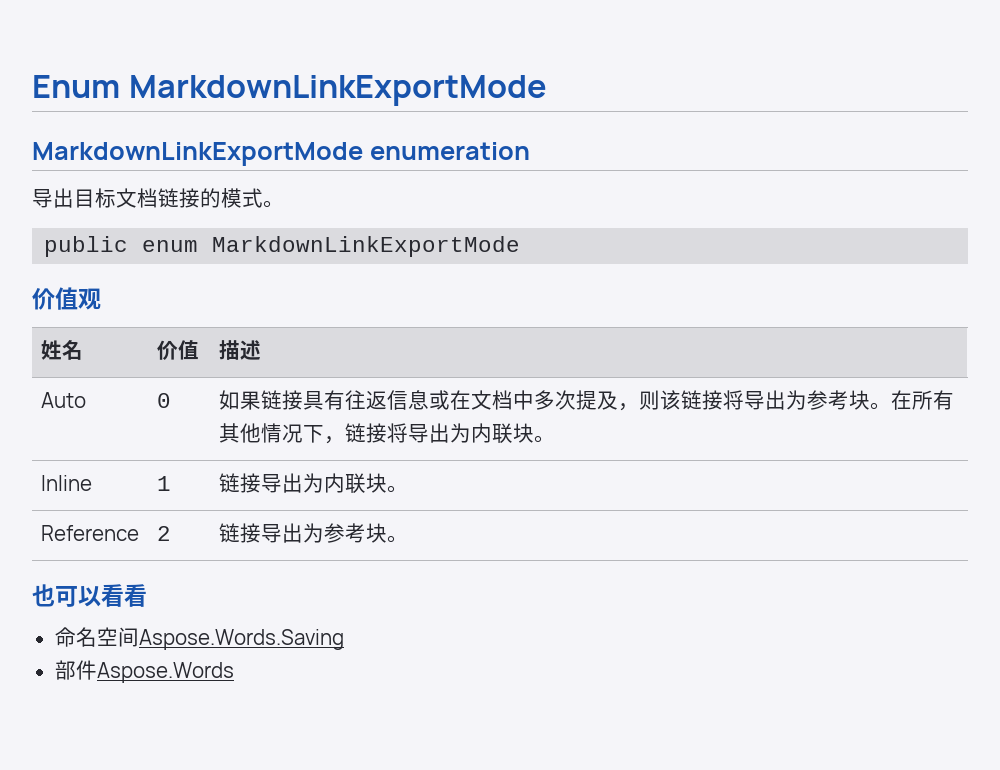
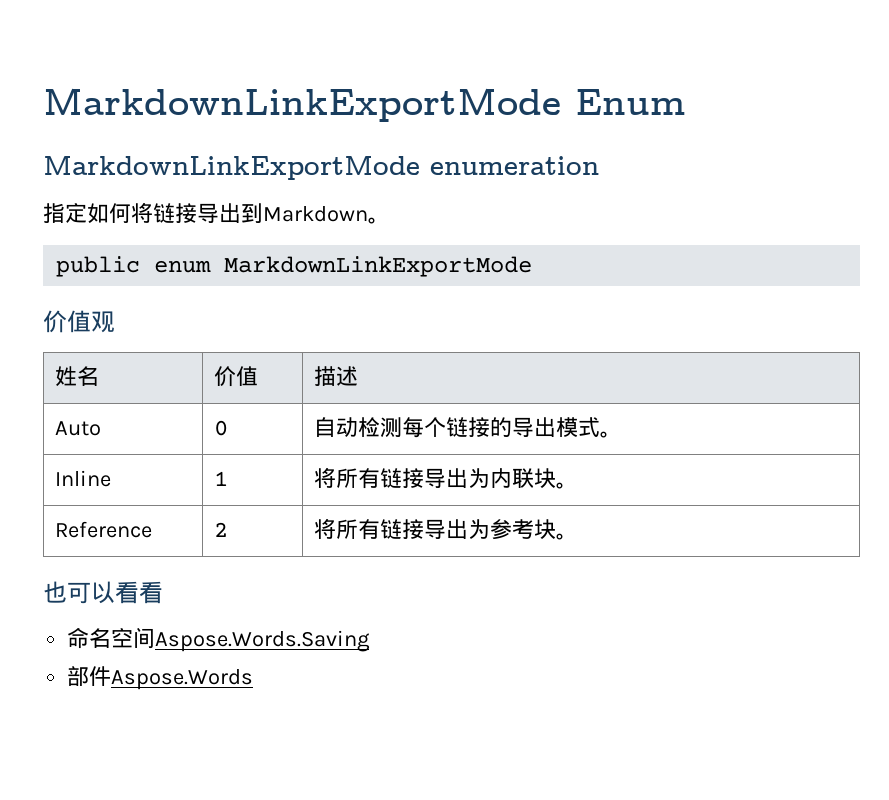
- Enum MarkdownLinkExportMode
+ MarkdownLinkExportMode Enum
- 导出目标文档链接的模式。
+ 指定如何将链接导出到Markdown。
- Auto | 0 | 如果链接具有往返信息或在文档中多次提及，则该链接将导出为参考块。在所有其他情况下，链接将导出为内联块。
+ Auto | 0 | 自动检测每个链接的导出模式。
- Inline | 1 | 链接导出为内联块。
+ Inline | 1 | 将所有链接导出为内联块。
- Reference | 2 | 链接导出为参考块。
+ Reference | 2 | 将所有链接导出为参考块。

